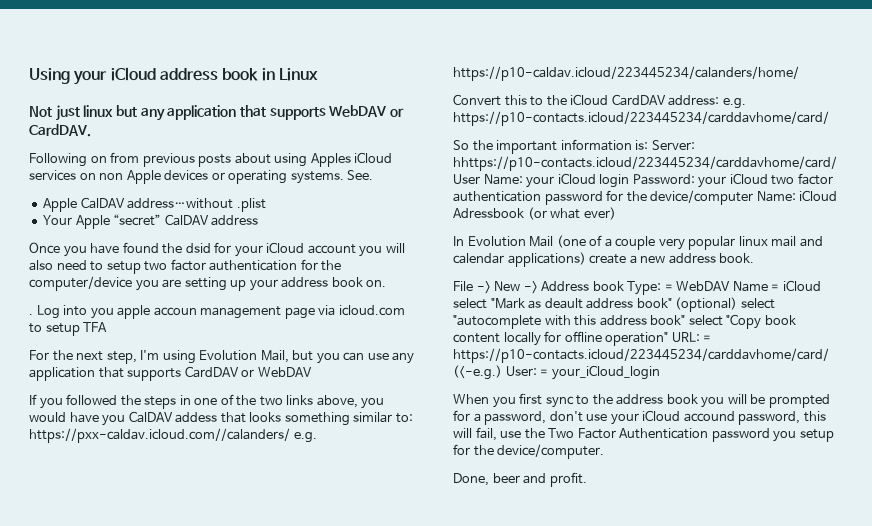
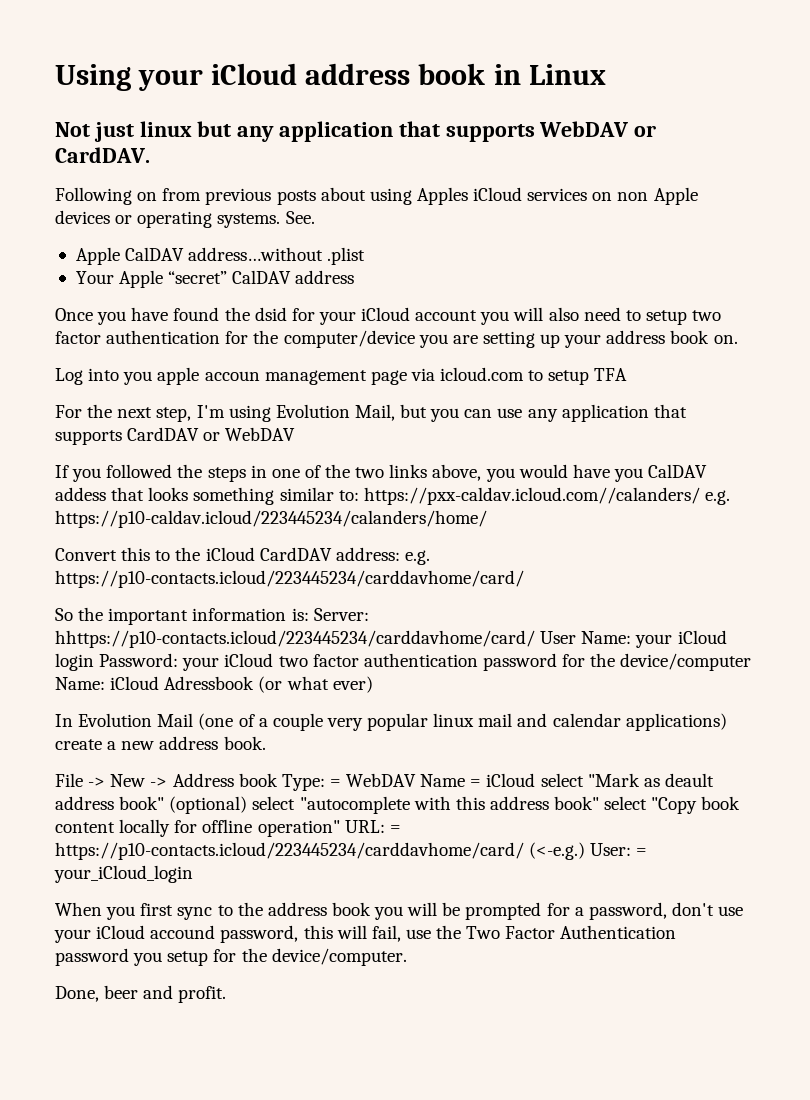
- .

